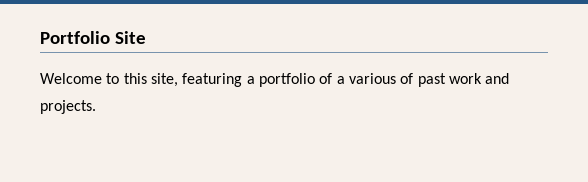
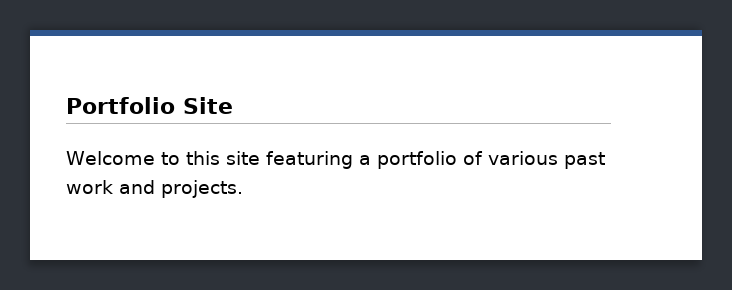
- Welcome to this site, featuring a portfolio of a various of past work and projects.
+ Welcome to this site featuring a portfolio of various past work and projects.

